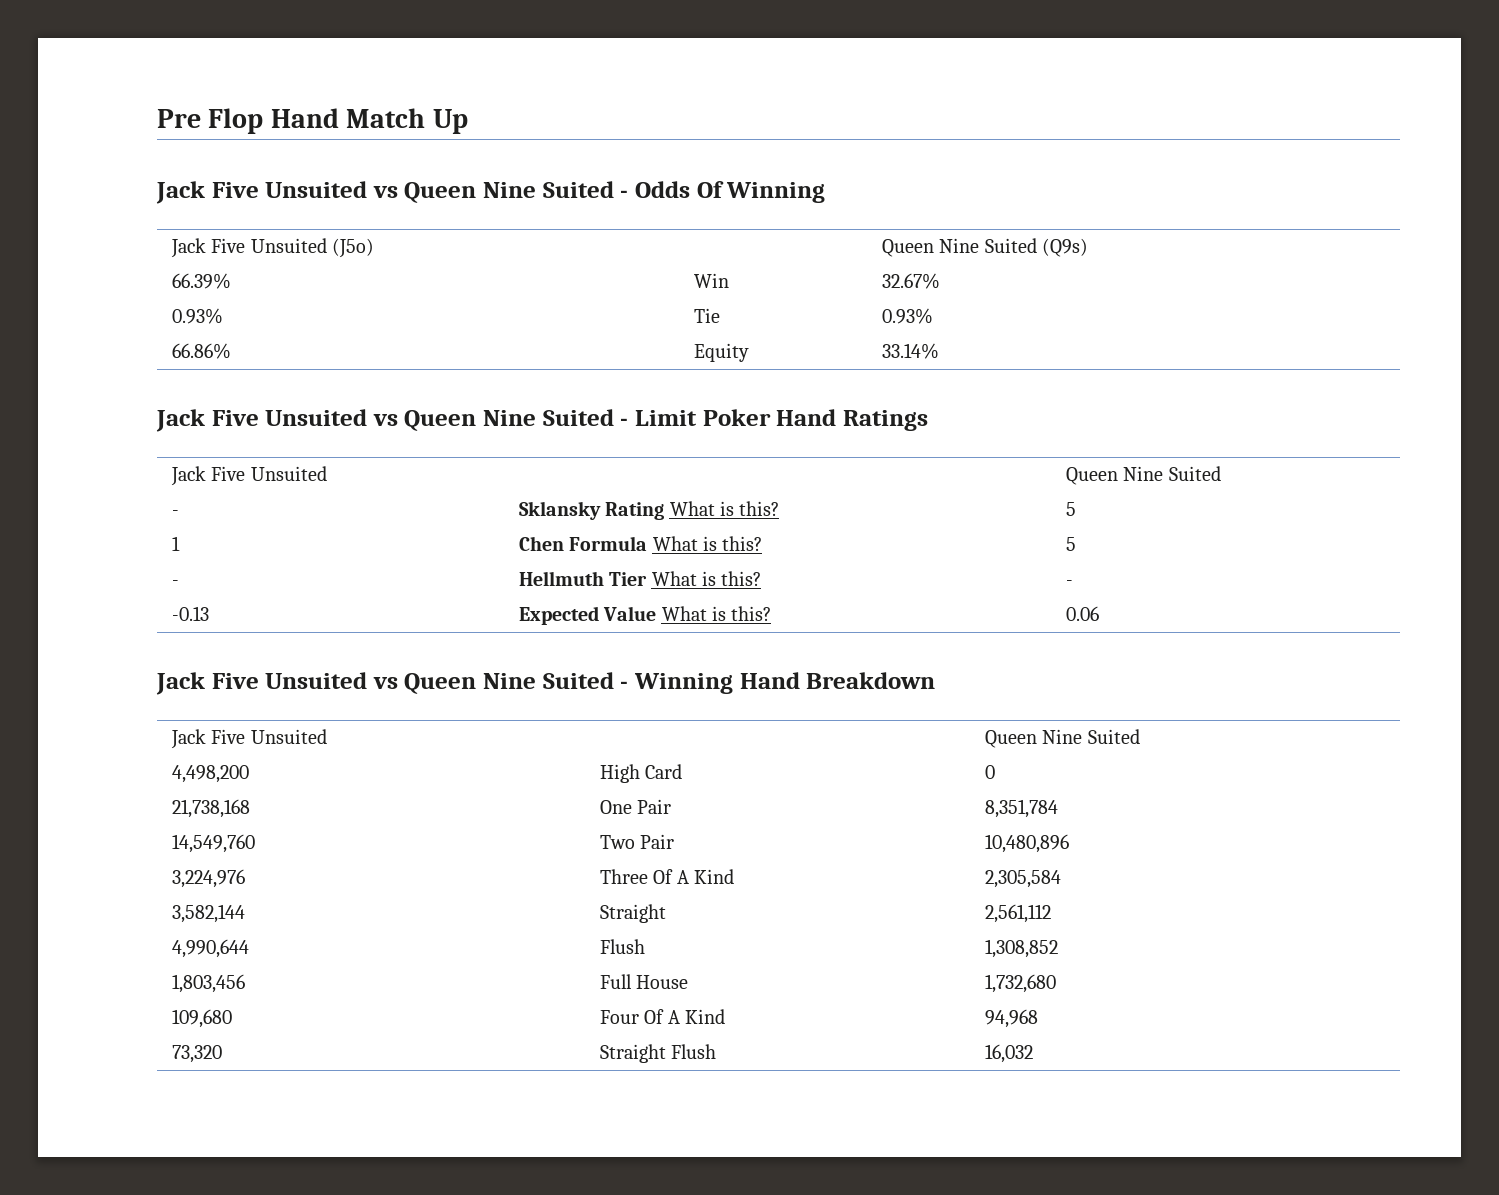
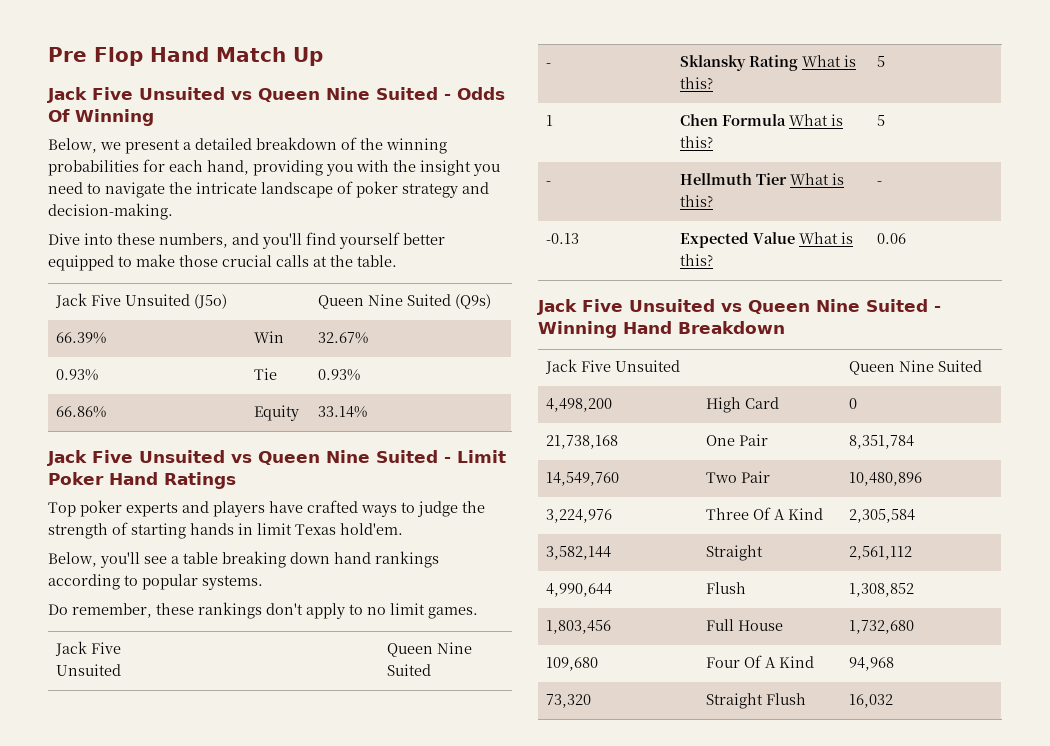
+ Below, we present a detailed breakdown of the winning probabilities for each hand, providing you with the insight you need to navigate the intricate landscape of poker strategy and decision-making.
+ Dive into these numbers, and you'll find yourself better equipped to make those crucial calls at the table.
+ Top poker experts and players have crafted ways to judge the strength of starting hands in limit Texas hold'em.
+ Below, you'll see a table breaking down hand rankings according to popular systems.
+ Do remember, these rankings don't apply to no limit games.

